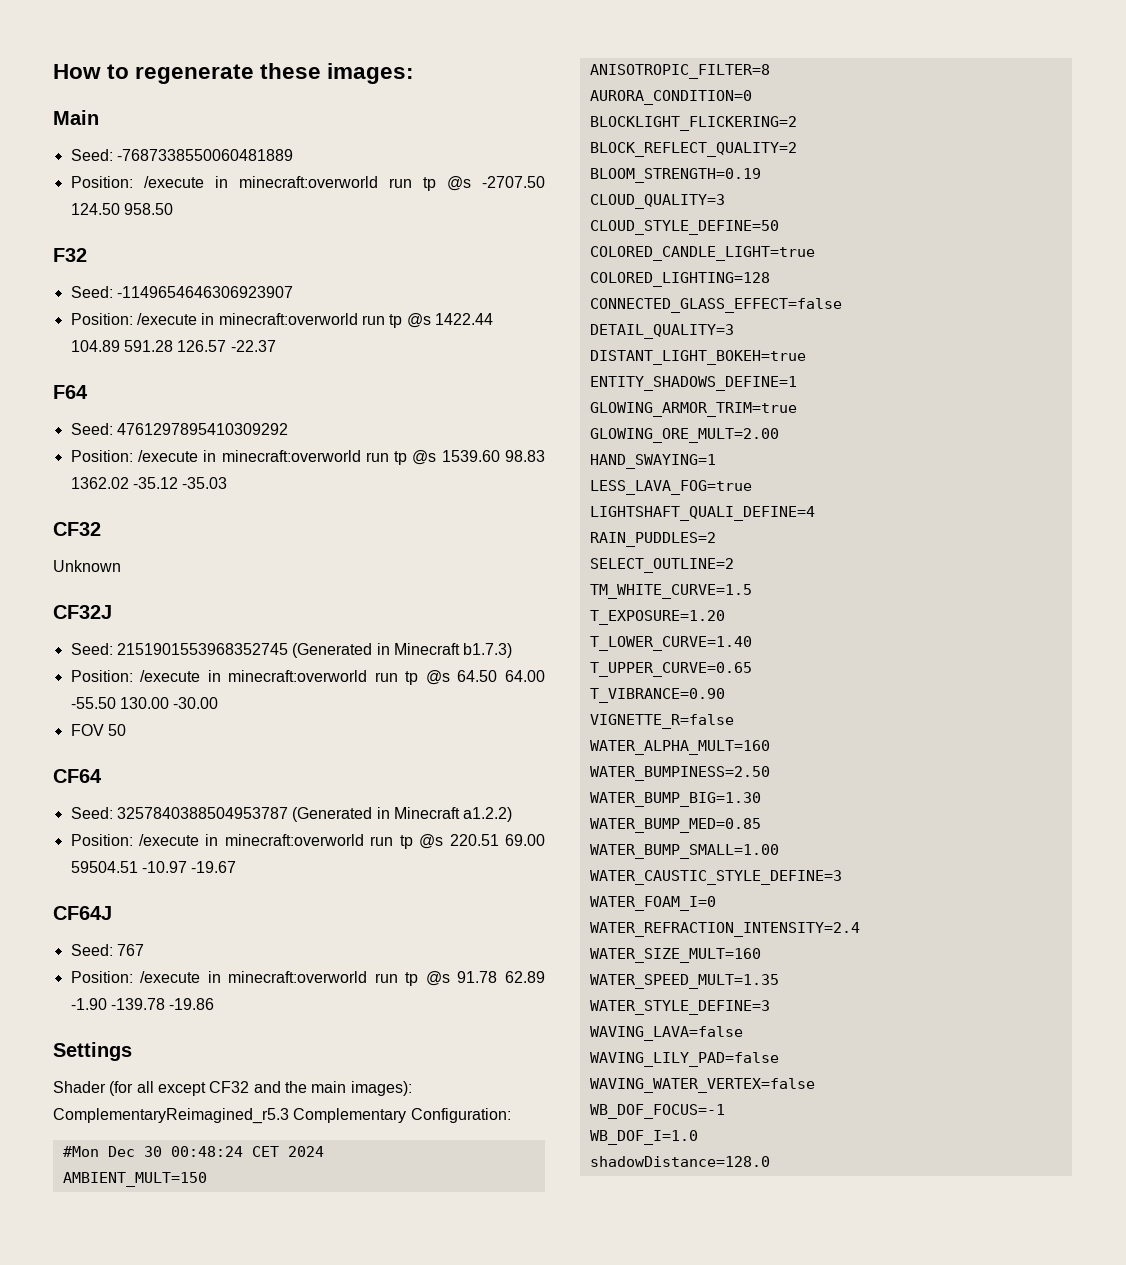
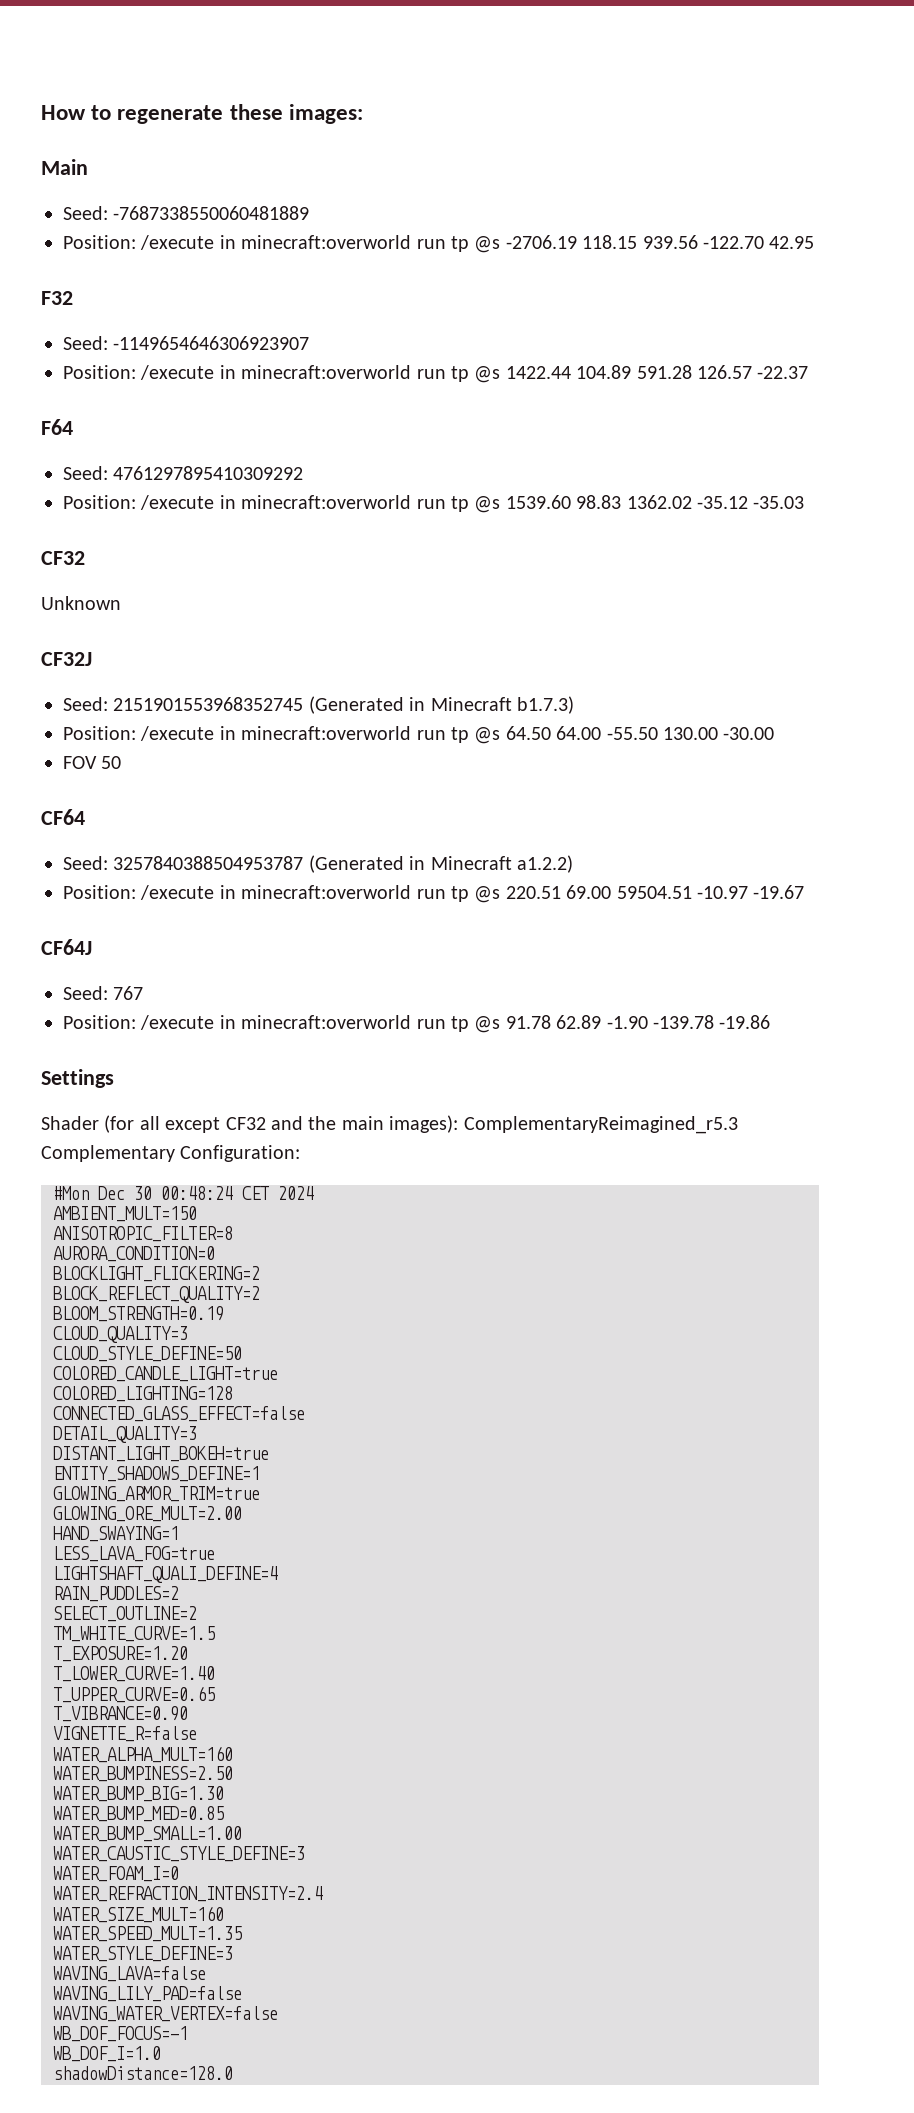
- Position: /execute in minecraft:overworld run tp @s -2707.50 124.50 958.50
+ Position: /execute in minecraft:overworld run tp @s -2706.19 118.15 939.56 -122.70 42.95

